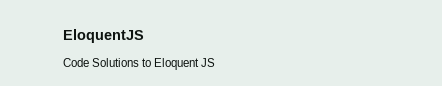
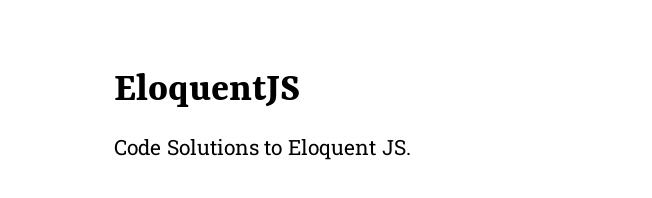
- Code Solutions to Eloquent JS
+ Code Solutions to Eloquent JS.

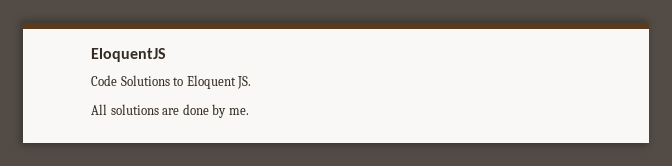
+ All solutions are done by me.

